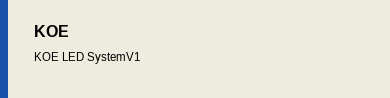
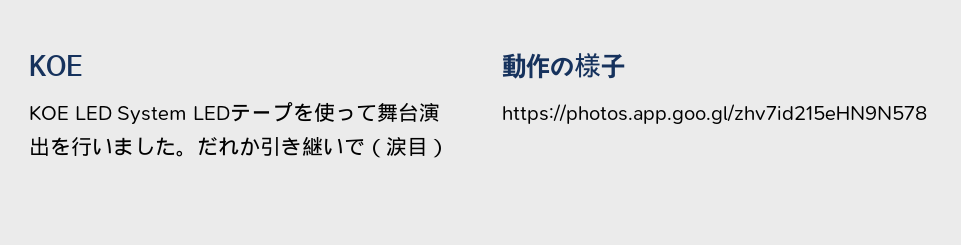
- KOE LED SystemV1
+ KOE LED System LEDテープを使って舞台演出を行いました。だれか引き継いで（涙目）
+ 動作の様子
+ https://photos.app.goo.gl/zhv7id215eHN9N578

